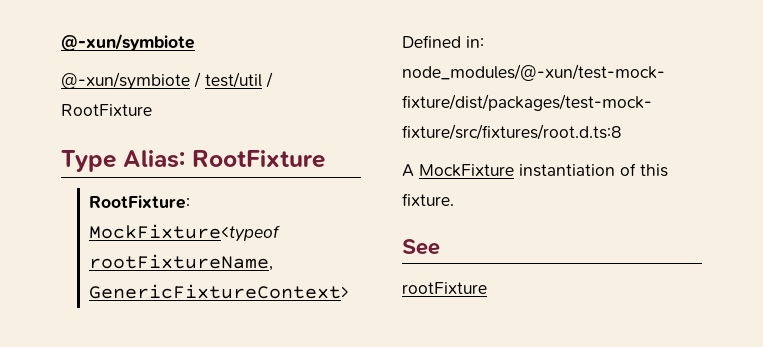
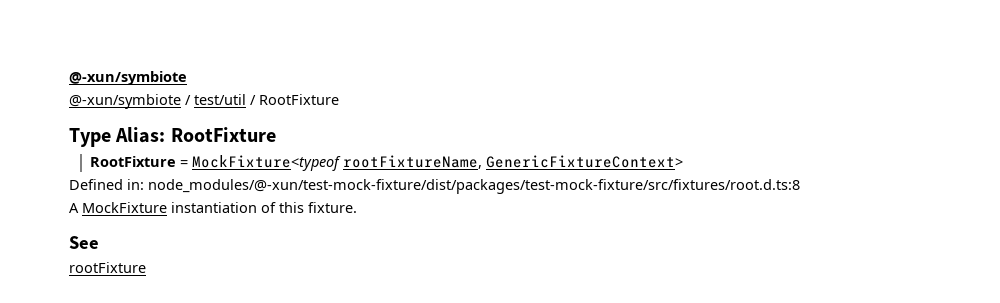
- RootFixture: MockFixture<typeof rootFixtureName, GenericFixtureContext>
+ RootFixture = MockFixture<typeof rootFixtureName, GenericFixtureContext>

